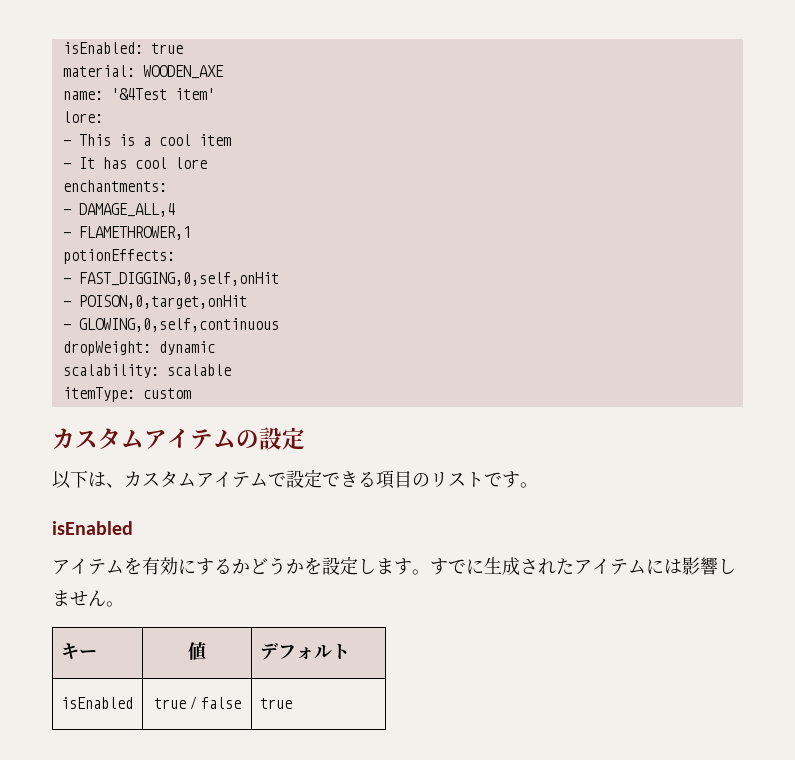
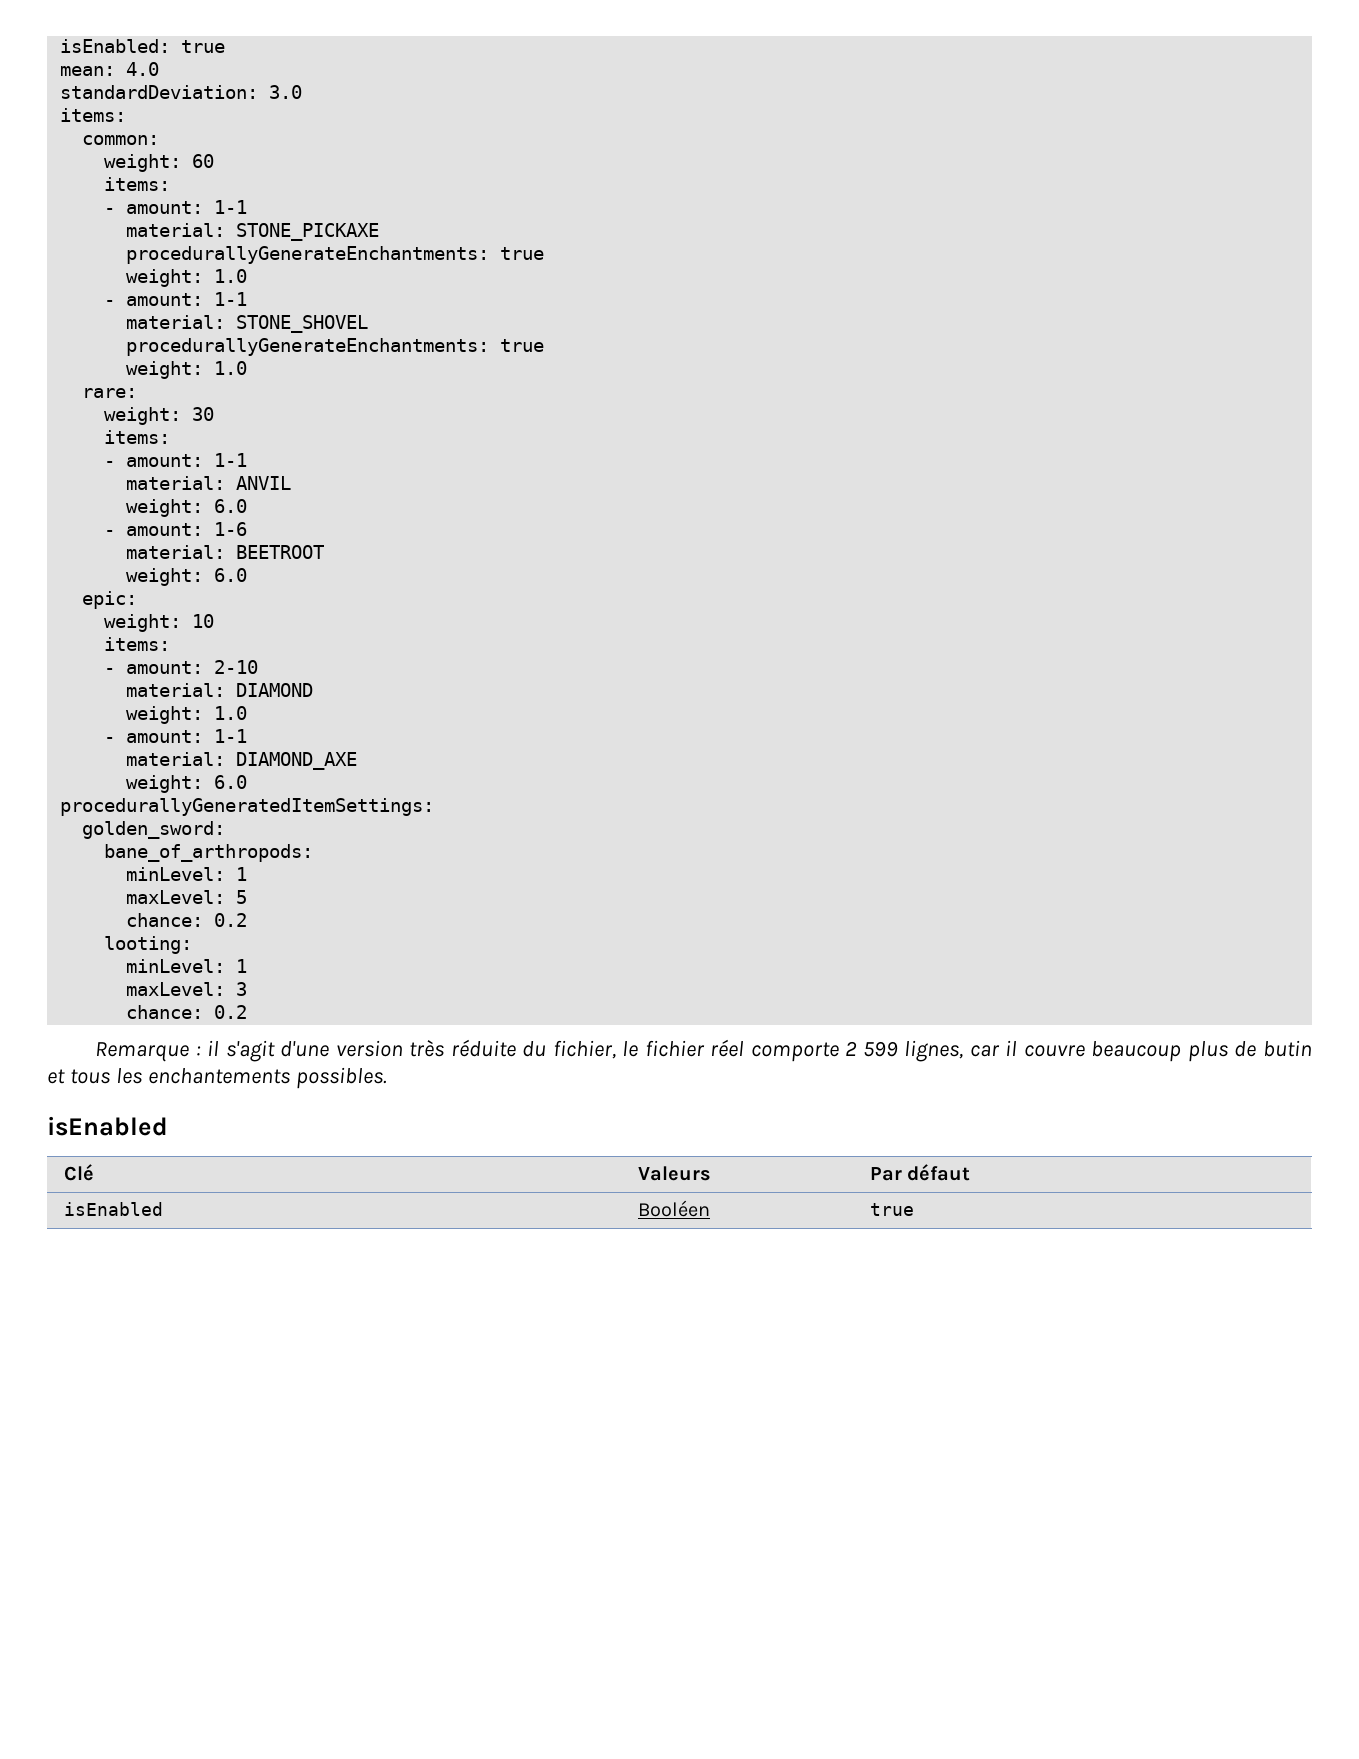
- material: WOODEN_AXE
- name: '&4Test item'
- lore:
- - This is a cool item
- - It has cool lore
- enchantments:
- - DAMAGE_ALL,4
- - FLAMETHROWER,1
- potionEffects:
- - FAST_DIGGING,0,self,onHit
- - POISON,0,target,onHit
- - GLOWING,0,self,continuous
- dropWeight: dynamic
- scalability: scalable
- itemType: custom
- カスタムアイテムの設定
- 以下は、カスタムアイテムで設定できる項目のリストです。
+ mean: 4.0
+ standardDeviation: 3.0
+ items:
+ common:
+ weight: 60
+ items:
+ - amount: 1-1
+ material: STONE_PICKAXE
+ procedurallyGenerateEnchantments: true
+ weight: 1.0
+ - amount: 1-1
+ material: STONE_SHOVEL
+ procedurallyGenerateEnchantments: true
+ weight: 1.0
+ rare:
+ weight: 30
+ items:
+ - amount: 1-1
+ material: ANVIL
+ weight: 6.0
+ - amount: 1-6
+ material: BEETROOT
+ weight: 6.0
+ epic:
+ weight: 10
+ items:
+ - amount: 2-10
+ material: DIAMOND
+ weight: 1.0
+ - amount: 1-1
+ material: DIAMOND_AXE
+ weight: 6.0
+ procedurallyGeneratedItemSettings:
+ golden_sword:
+ bane_of_arthropods:
+ minLevel: 1
+ maxLevel: 5
+ chance: 0.2
+ looting:
+ minLevel: 1
+ maxLevel: 3
+ chance: 0.2
+ Remarque : il s'agit d'une version très réduite du fichier, le fichier réel comporte 2 599 lignes, car il couvre beaucoup plus de butin et tous les enchantements possibles.
  isEnabled
- アイテムを有効にするかどうかを設定します。すでに生成されたアイテムには影響しません。
- キー | 値 | デフォルト
- isEnabled | true / false | true
+ Clé | Valeurs | Par défaut
+ isEnabled | Booléen | true

